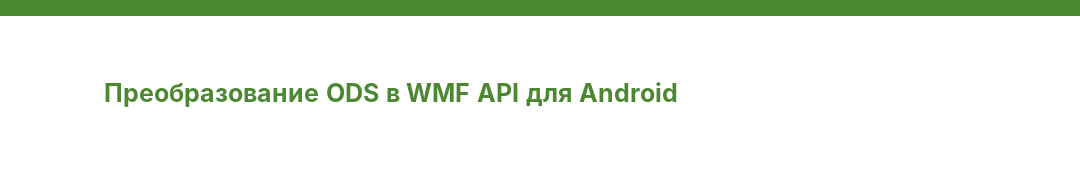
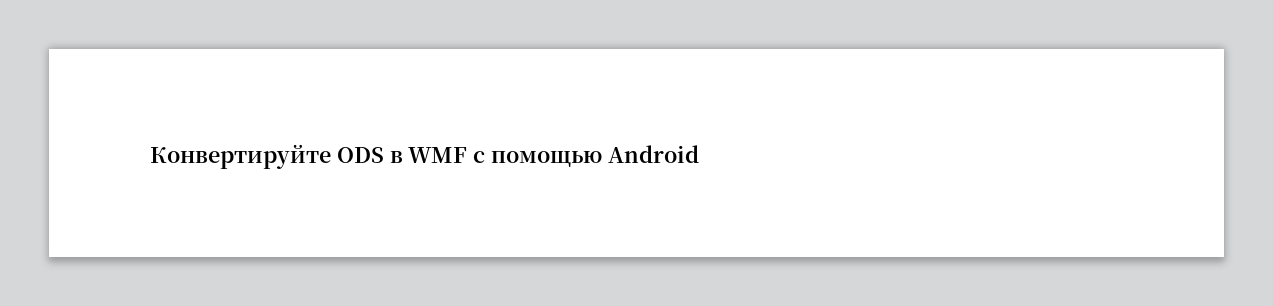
- Преобразование ODS в WMF API для Android
+ Конвертируйте ODS в WMF с помощью Android

